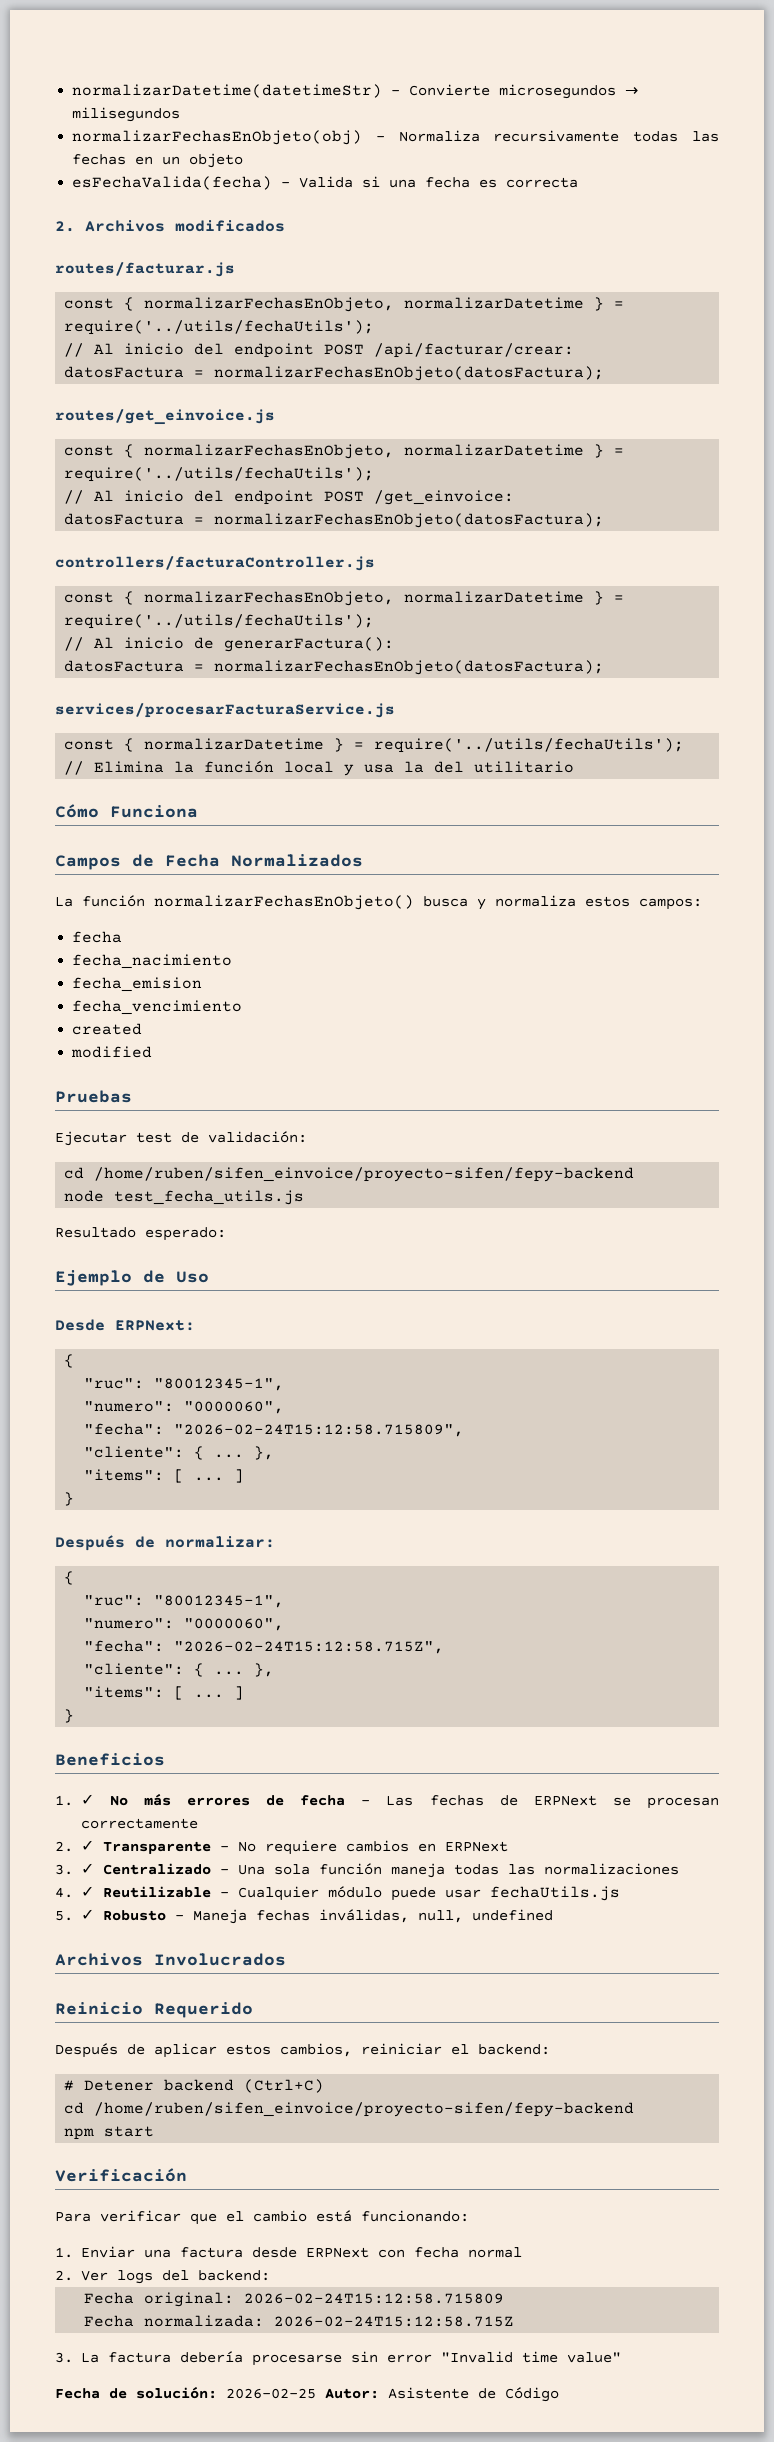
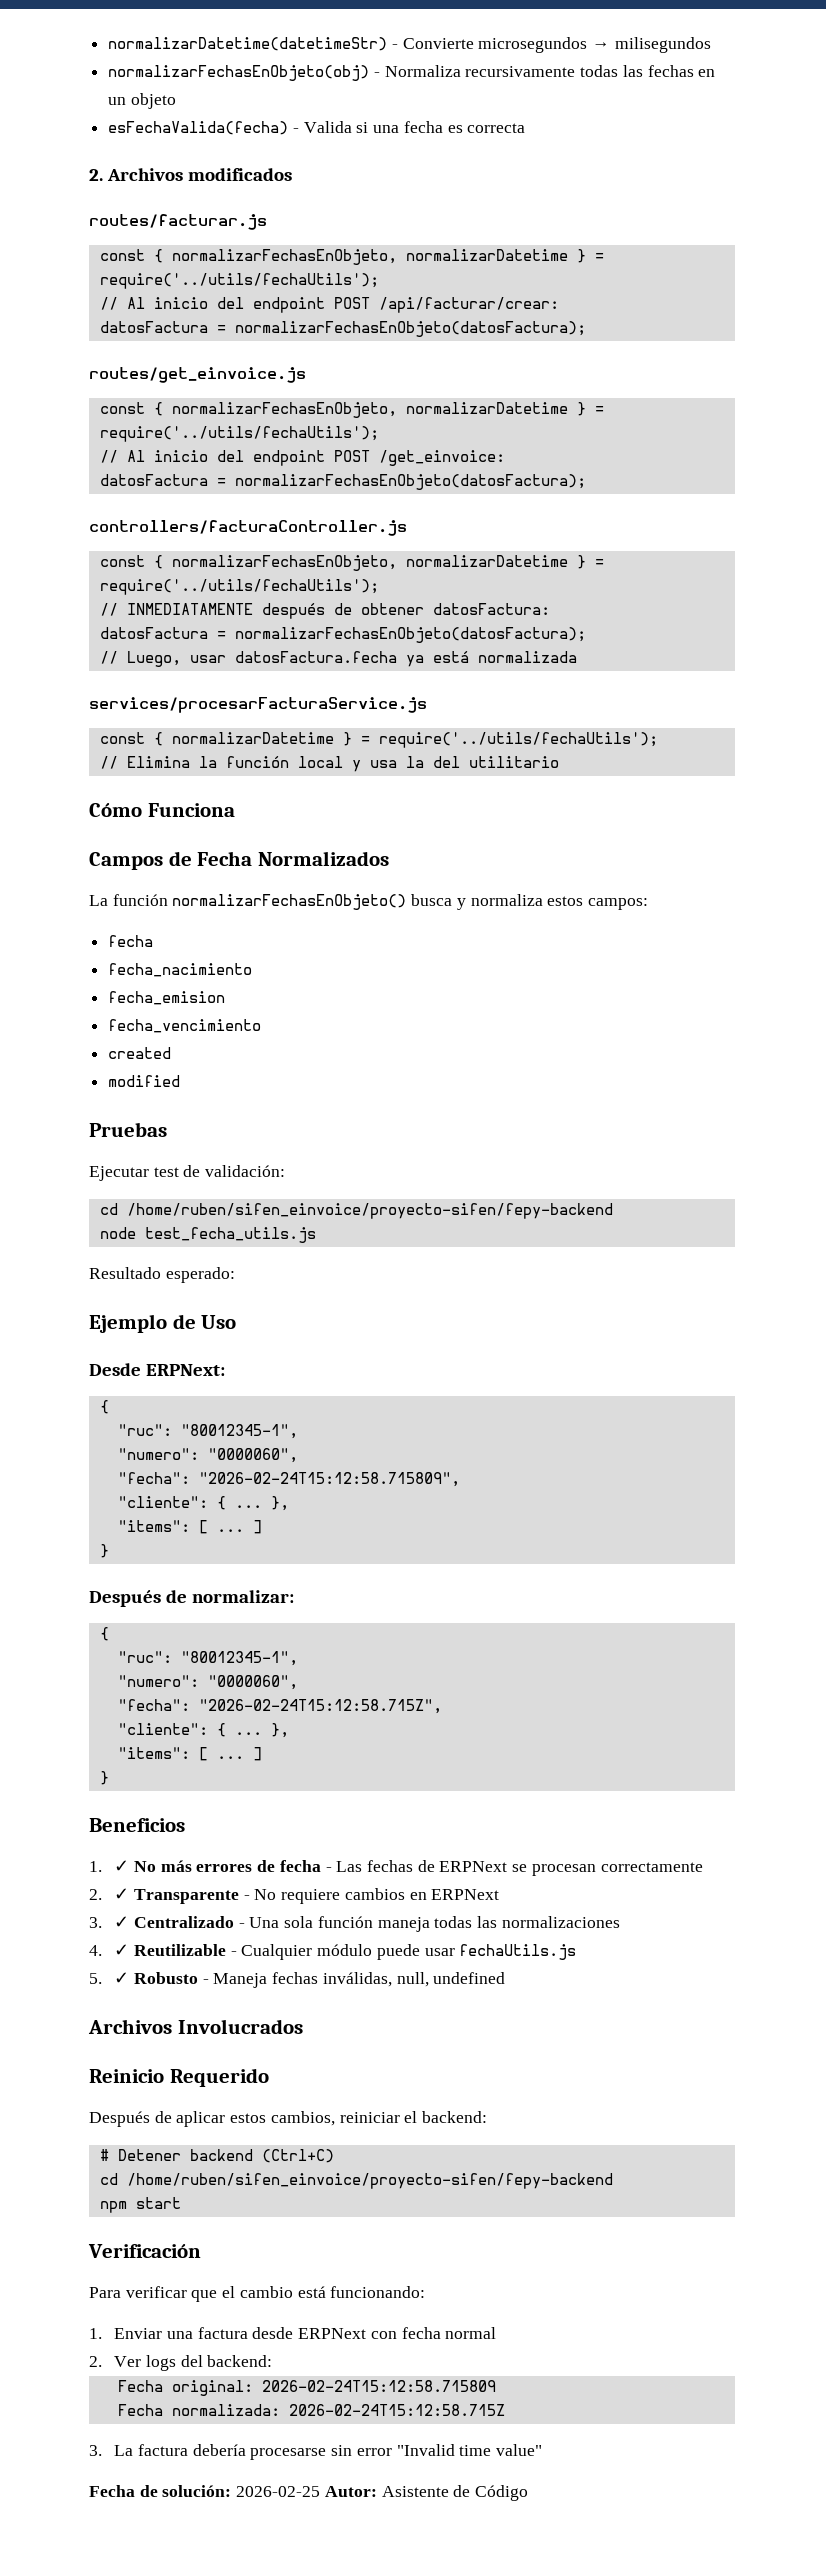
- // Al inicio de generarFactura():
+ // INMEDIATAMENTE después de obtener datosFactura:
  datosFactura = normalizarFechasEnObjeto(datosFactura);
+ // Luego, usar datosFactura.fecha ya está normalizada

